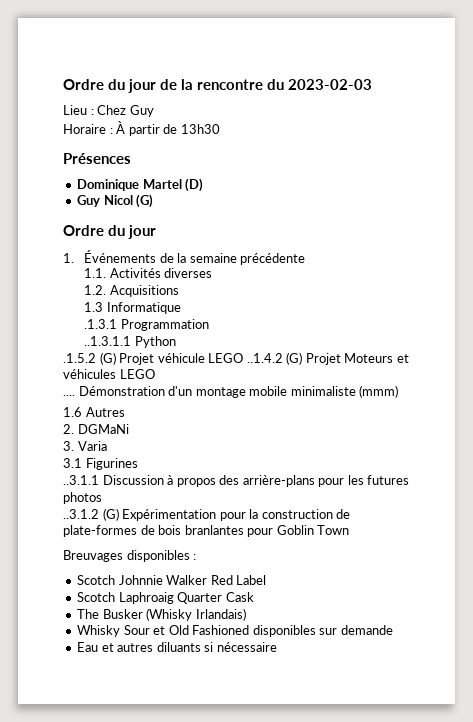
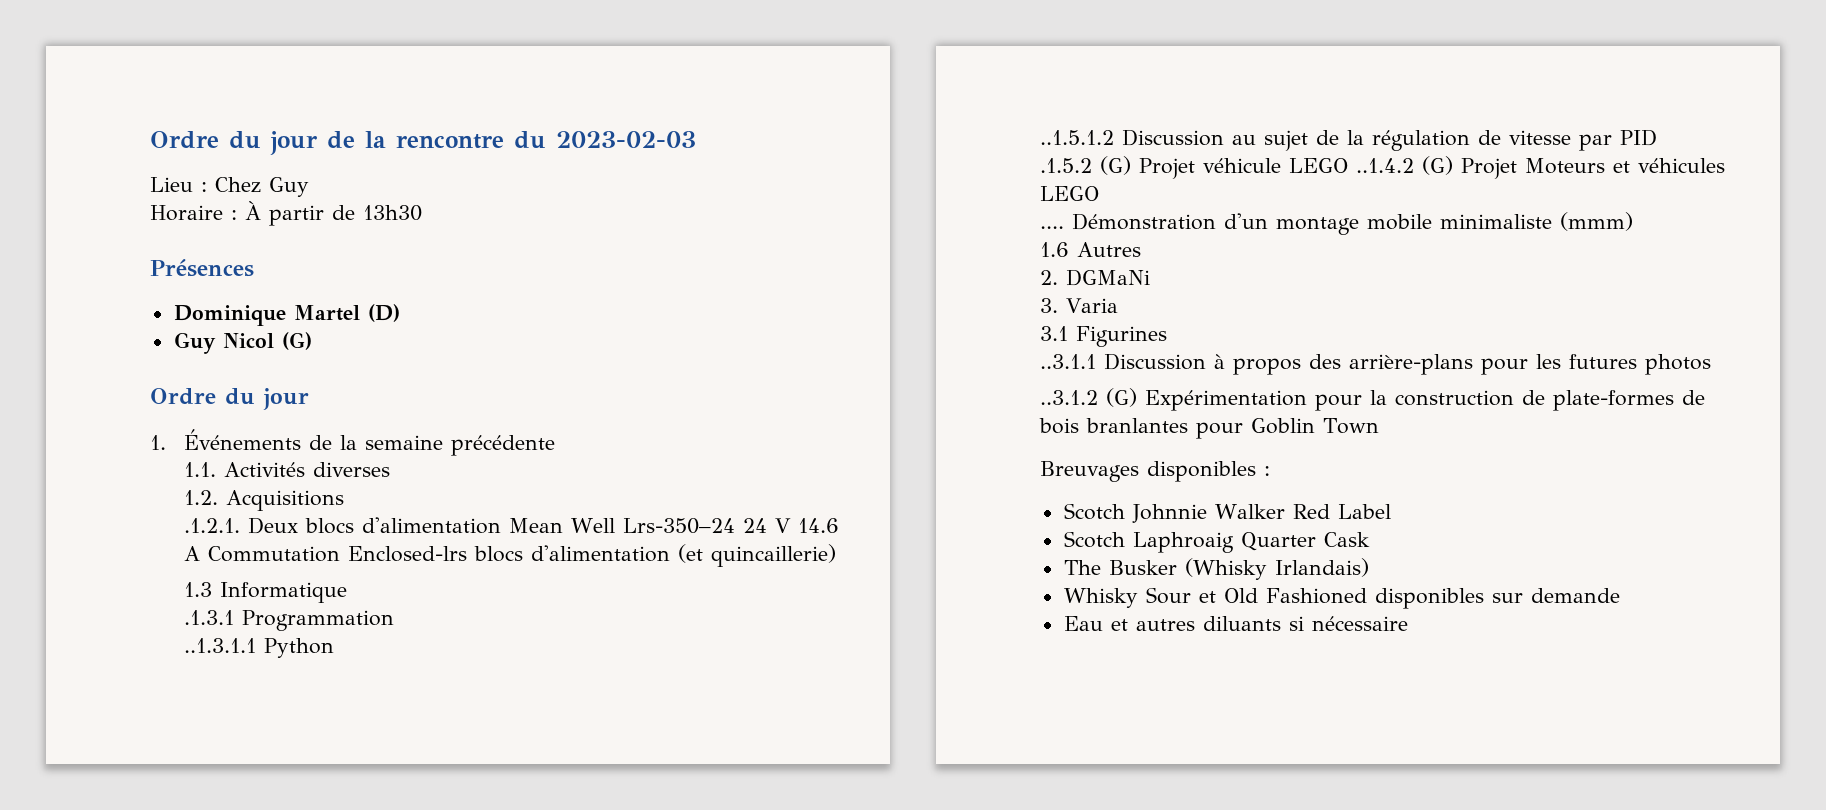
+ .1.2.1. Deux blocs d'alimentation Mean Well Lrs-350–24 24 V 14.6 A Commutation Enclosed-lrs blocs d'alimentation (et quincaillerie)
+ ..1.5.1.2 Discussion au sujet de la régulation de vitesse par PID

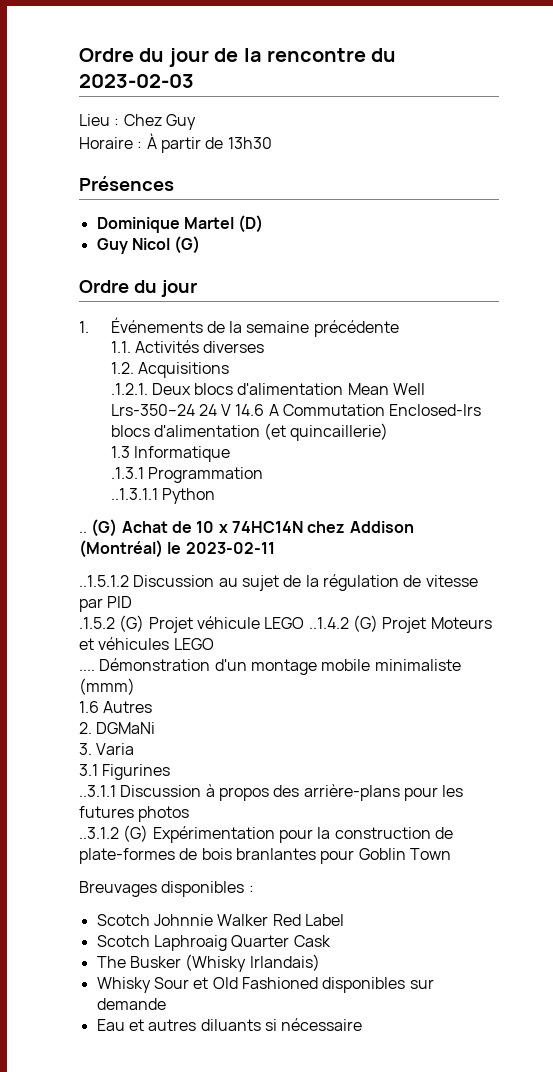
+ .. (G) Achat de 10 x 74HC14N chez Addison (Montréal) le 2023-02-11

